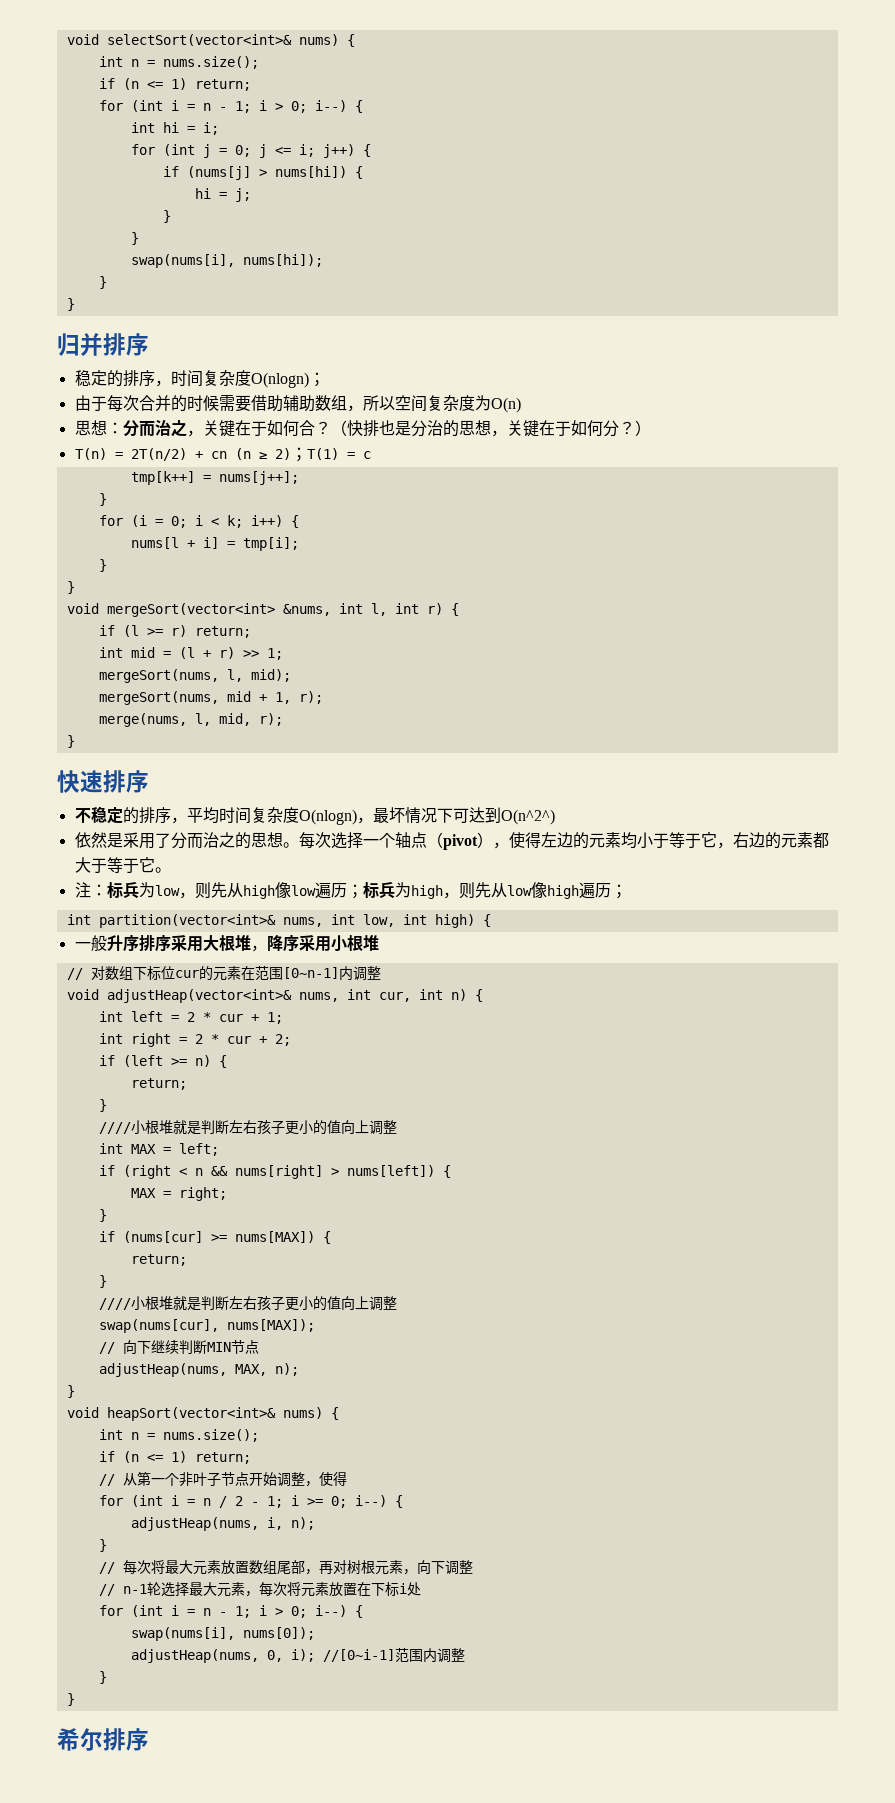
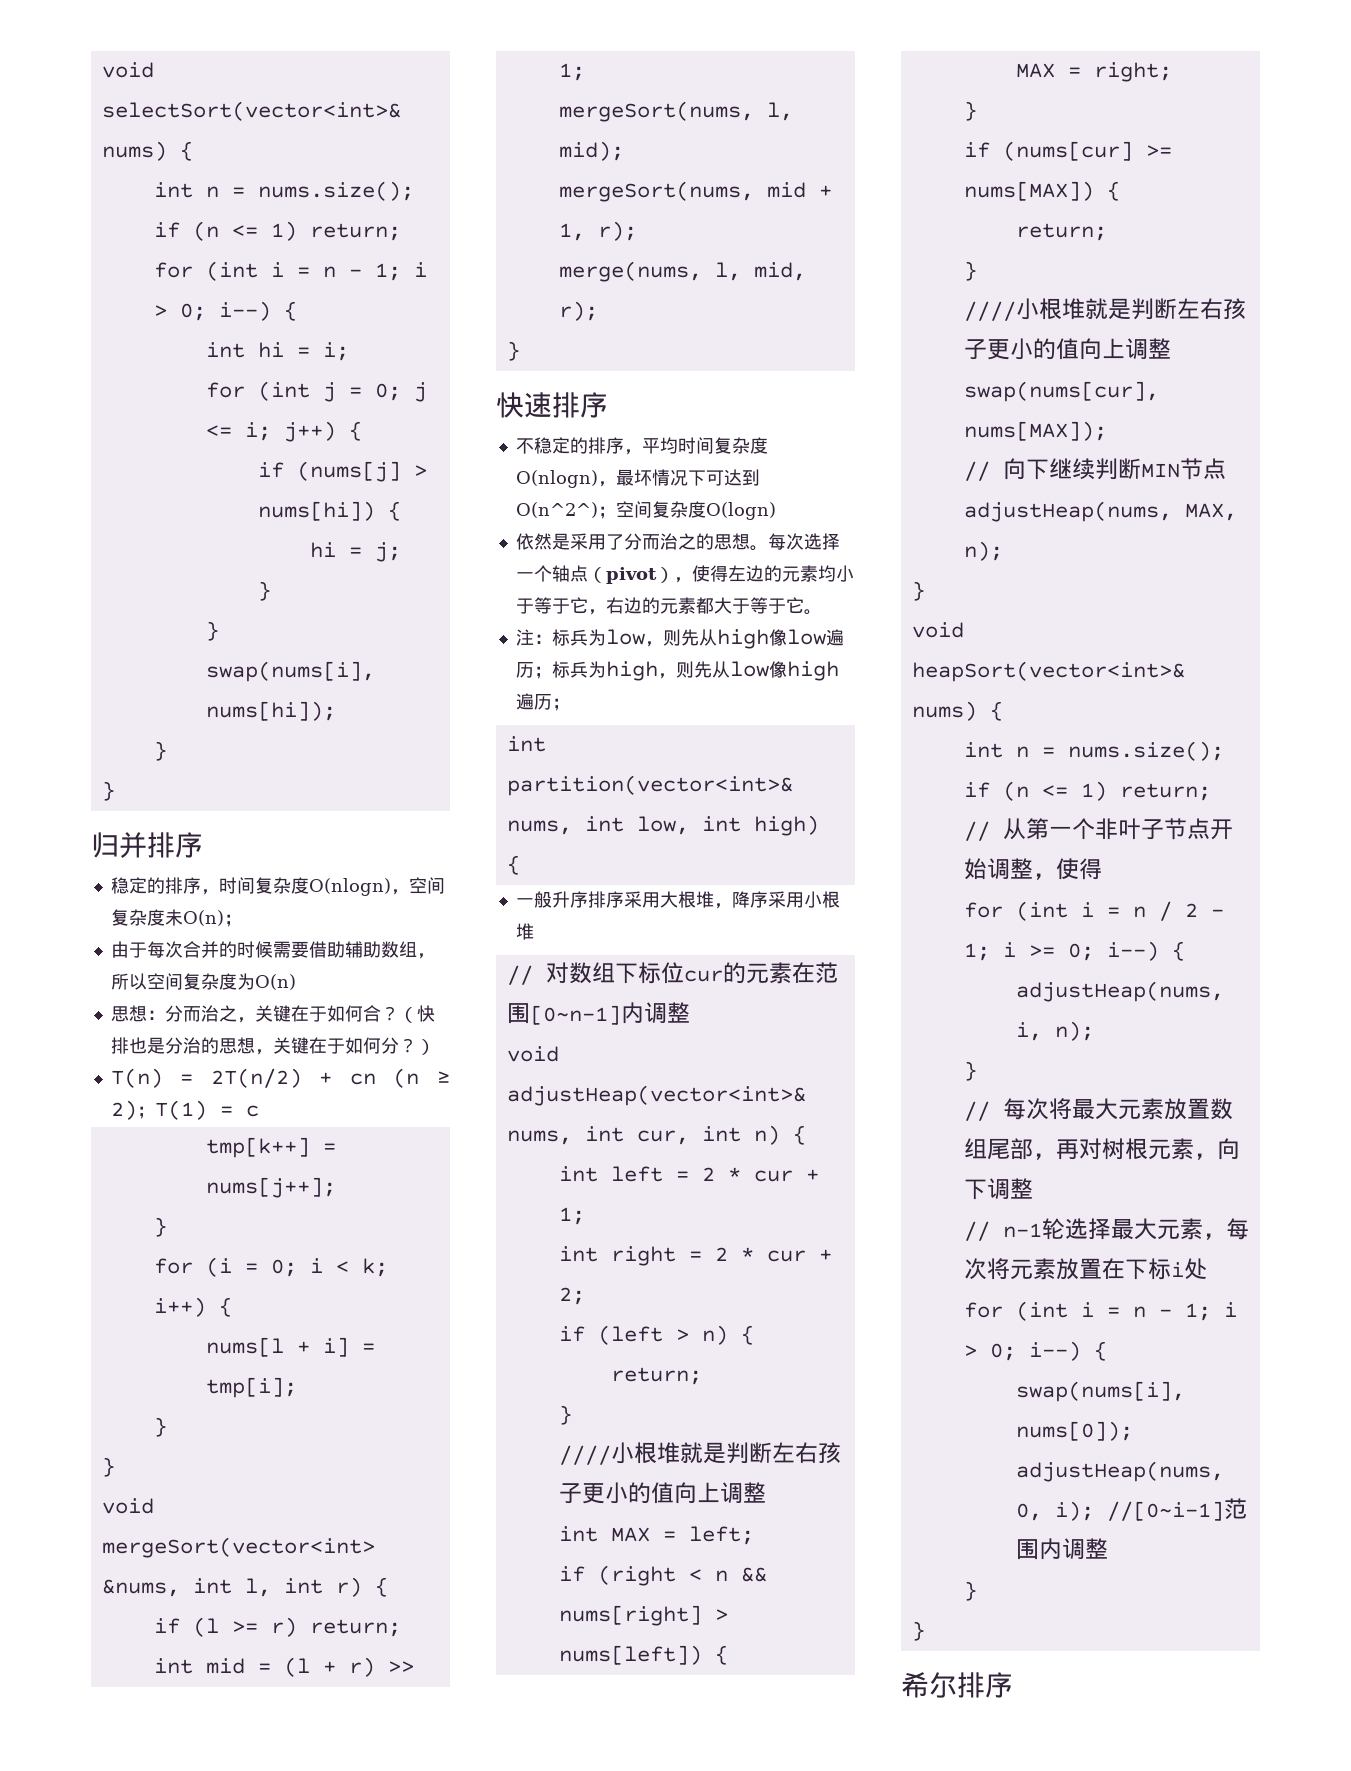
- 稳定的排序，时间复杂度O(nlogn)；
+ 稳定的排序，时间复杂度O(nlogn)，空间复杂度未O(n)；
- 不稳定的排序，平均时间复杂度O(nlogn)，最坏情况下可达到O(n^2^)
+ 不稳定的排序，平均时间复杂度O(nlogn)，最坏情况下可达到O(n^2^)；空间复杂度O(logn)
- if (left >= n) {
+ if (left > n) {

